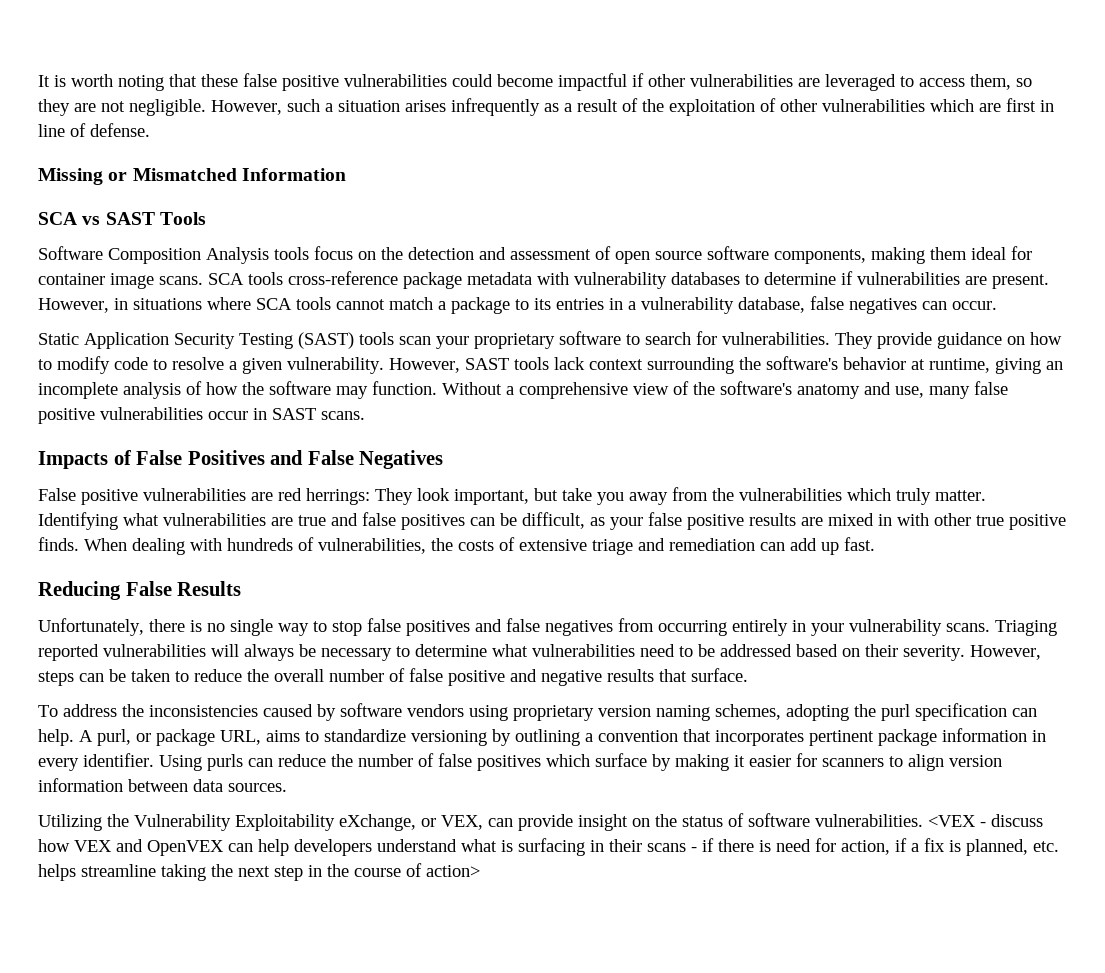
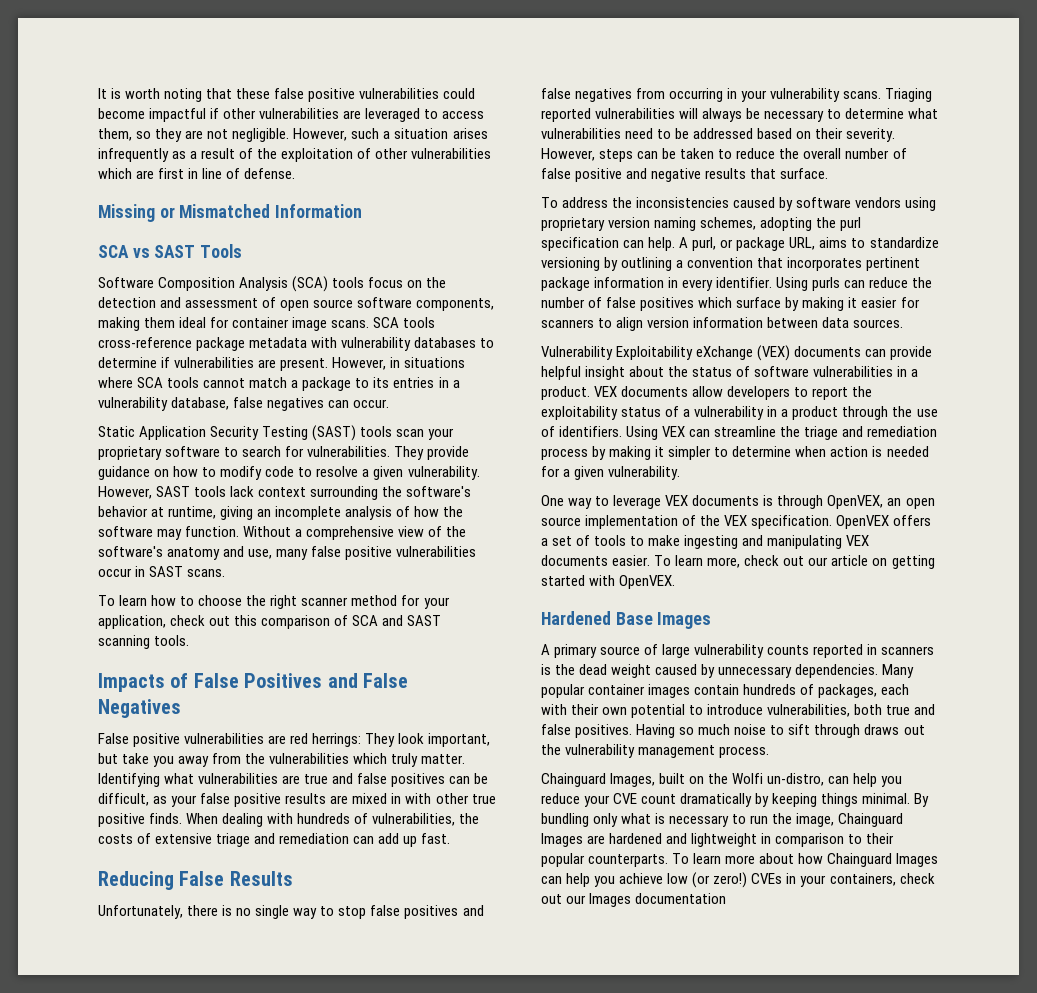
- Software Composition Analysis tools focus on the detection and assessment of open source software components, making them ideal for container image scans.
+ Software Composition Analysis (SCA) tools focus on the detection and assessment of open source software components, making them ideal for container image scans.
+ To learn how to choose the right scanner method for your application, check out this comparison of SCA and SAST scanning tools.
- Unfortunately, there is no single way to stop false positives and false negatives from occurring entirely in your vulnerability scans.
+ Unfortunately, there is no single way to stop false positives and false negatives from occurring in your vulnerability scans.
- Utilizing the Vulnerability Exploitability eXchange, or VEX, can provide insight on the status of software vulnerabilities. <VEX - discuss how VEX and OpenVEX can help developers understand what is surfacing in their scans - if there is need for action, if a fix is planned, etc. helps streamline taking the next step in the course of action>
+ Vulnerability Exploitability eXchange (VEX) documents can provide helpful insight about the status of software vulnerabilities in a product. VEX documents allow developers to report the exploitability status of a vulnerability in a product through the use of identifiers. Using VEX can streamline the triage and remediation process by making it simpler to determine when action is needed for a given vulnerability.
+ One way to leverage VEX documents is through OpenVEX, an open source implementation of the VEX specification. OpenVEX offers a set of tools to make ingesting and manipulating VEX documents easier. To learn more, check out our article on getting started with OpenVEX.
+ Hardened Base Images
+ A primary source of large vulnerability counts reported in scanners is the dead weight caused by unnecessary dependencies. Many popular container images contain hundreds of packages, each with their own potential to introduce vulnerabilities, both true and false positives. Having so much noise to sift through draws out the vulnerability management process.
+ Chainguard Images, built on the Wolfi un-distro, can help you reduce your CVE count dramatically by keeping things minimal. By bundling only what is necessary to run the image, Chainguard Images are hardened and lightweight in comparison to their popular counterparts. To learn more about how Chainguard Images can help you achieve low (or zero!) CVEs in your containers, check out our Images documentation

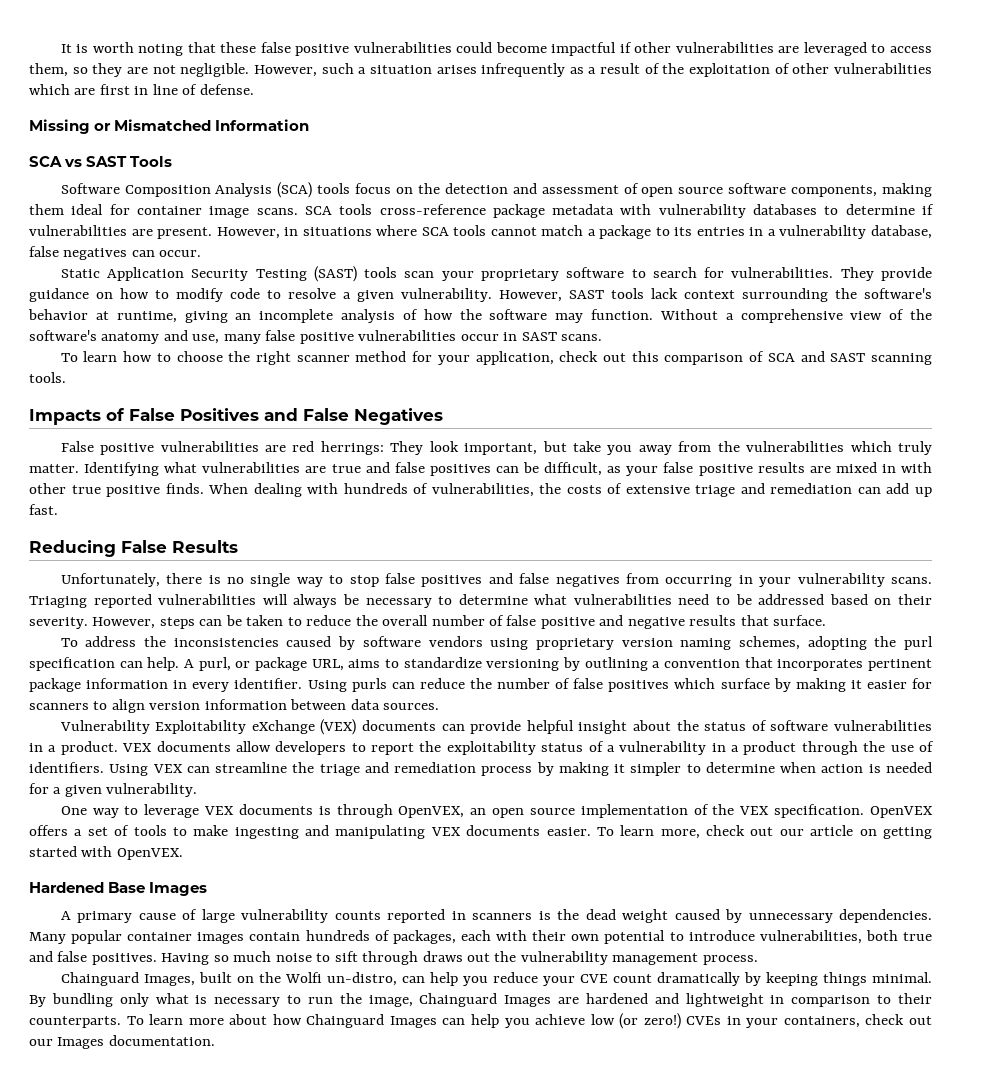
- A primary source of large vulnerability counts reported in scanners is the dead weight caused by unnecessary dependencies.
+ A primary cause of large vulnerability counts reported in scanners is the dead weight caused by unnecessary dependencies.
- By bundling only what is necessary to run the image, Chainguard Images are hardened and lightweight in comparison to their popular counterparts.
+ By bundling only what is necessary to run the image, Chainguard Images are hardened and lightweight in comparison to their counterparts.
- CVEs in your containers, check out our Images documentation
+ CVEs in your containers, check out our Images documentation.

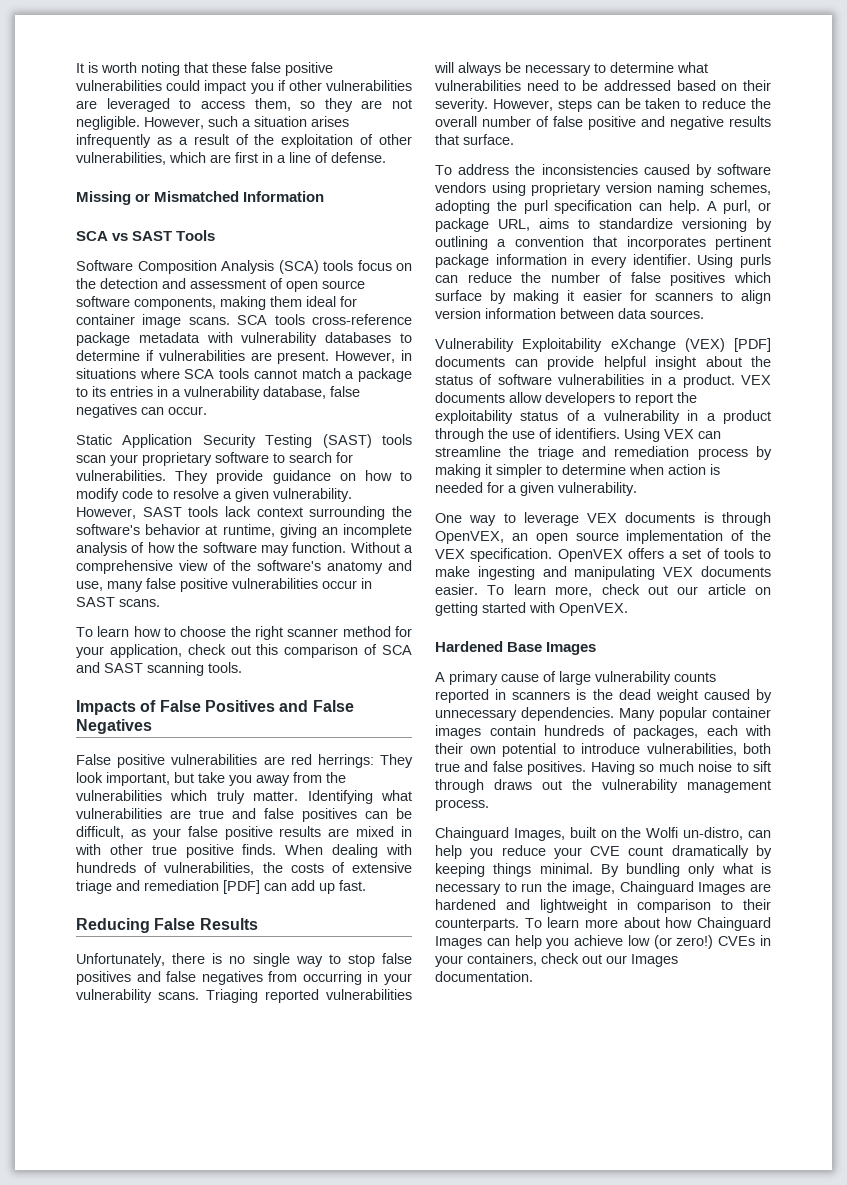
- It is worth noting that these false positive vulnerabilities could become impactful if other vulnerabilities are leveraged to access them, so they are not negligible.
+ It is worth noting that these false positive vulnerabilities could impact you if other vulnerabilities are leveraged to access them, so they are not negligible.
- However, such a situation arises infrequently as a result of the exploitation of other vulnerabilities which are first in line of defense.
+ However, such a situation arises infrequently as a result of the exploitation of other vulnerabilities, which are first in a line of defense.
- When dealing with hundreds of vulnerabilities, the costs of extensive triage and remediation can add up fast.
+ When dealing with hundreds of vulnerabilities, the costs of extensive triage and remediation [PDF] can add up fast.
- Vulnerability Exploitability eXchange (VEX) documents can provide helpful insight about the status of software vulnerabilities in a product.
+ Vulnerability Exploitability eXchange (VEX) [PDF] documents can provide helpful insight about the status of software vulnerabilities in a product.

